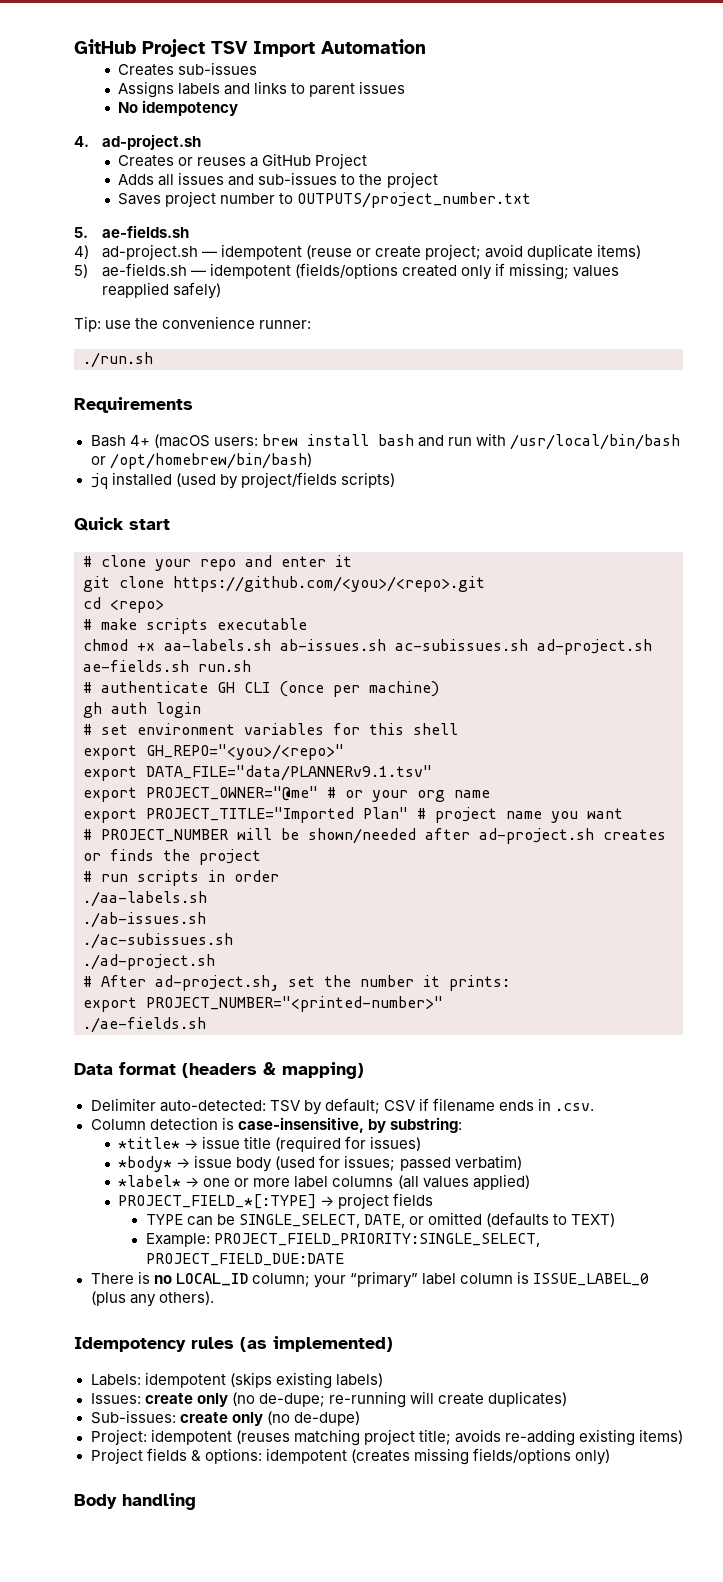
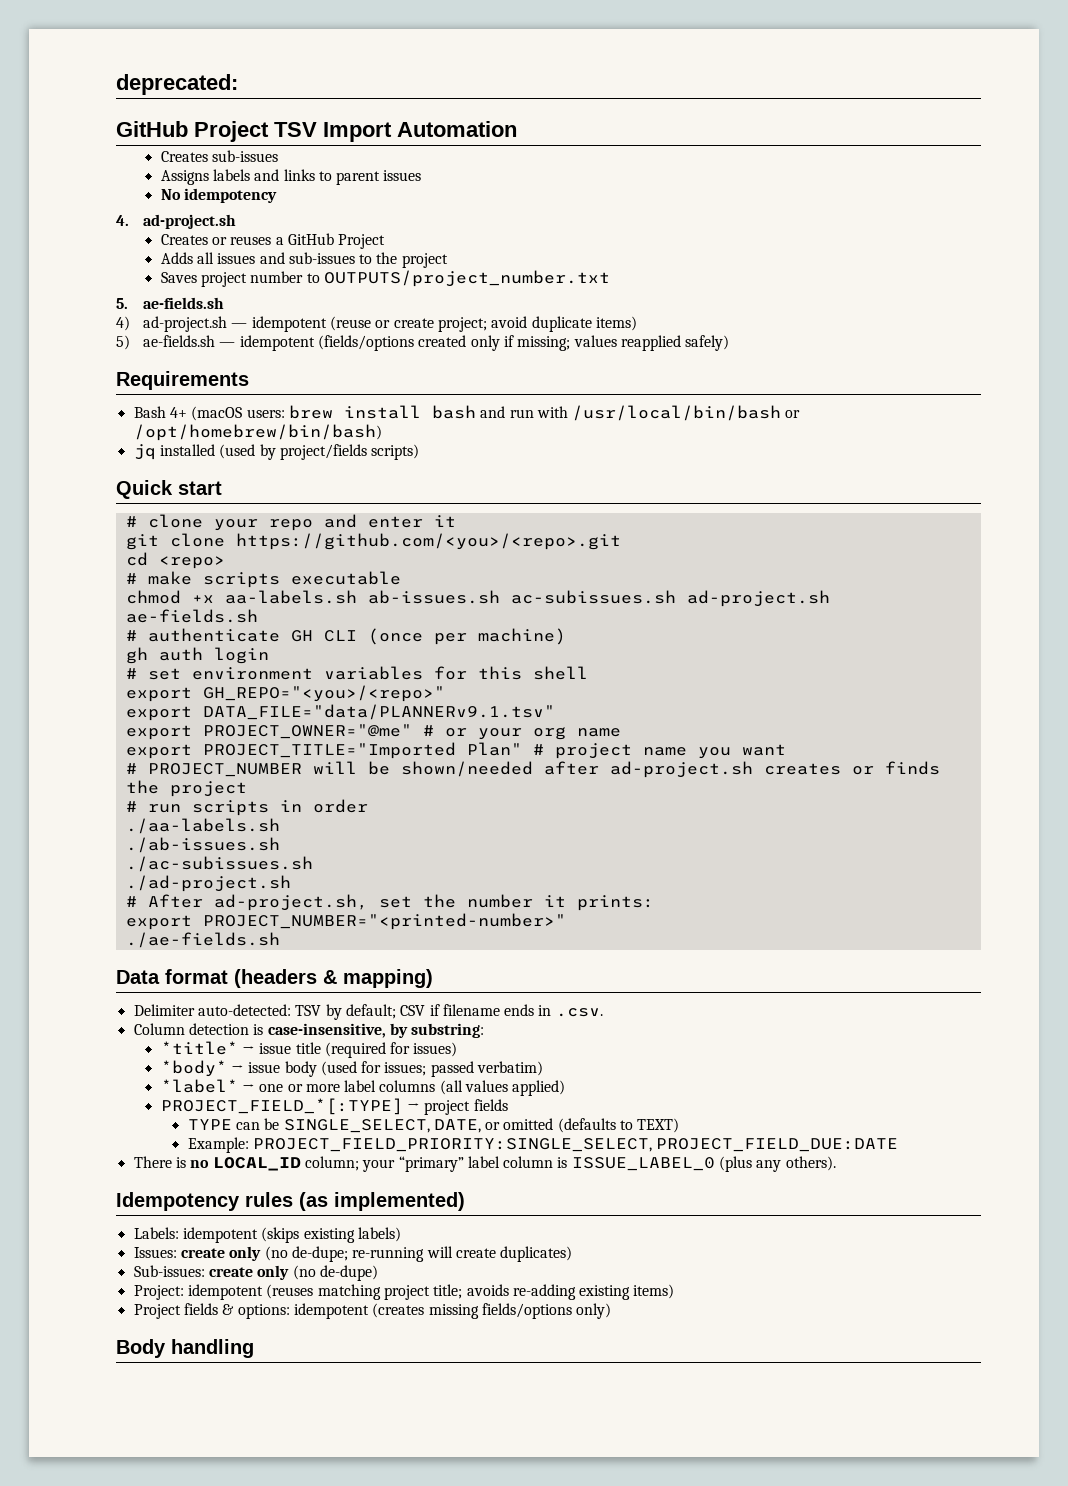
+ deprecated:
- Tip: use the convenience runner:
- ./run.sh
- chmod +x aa-labels.sh ab-issues.sh ac-subissues.sh ad-project.sh ae-fields.sh run.sh
+ chmod +x aa-labels.sh ab-issues.sh ac-subissues.sh ad-project.sh ae-fields.sh

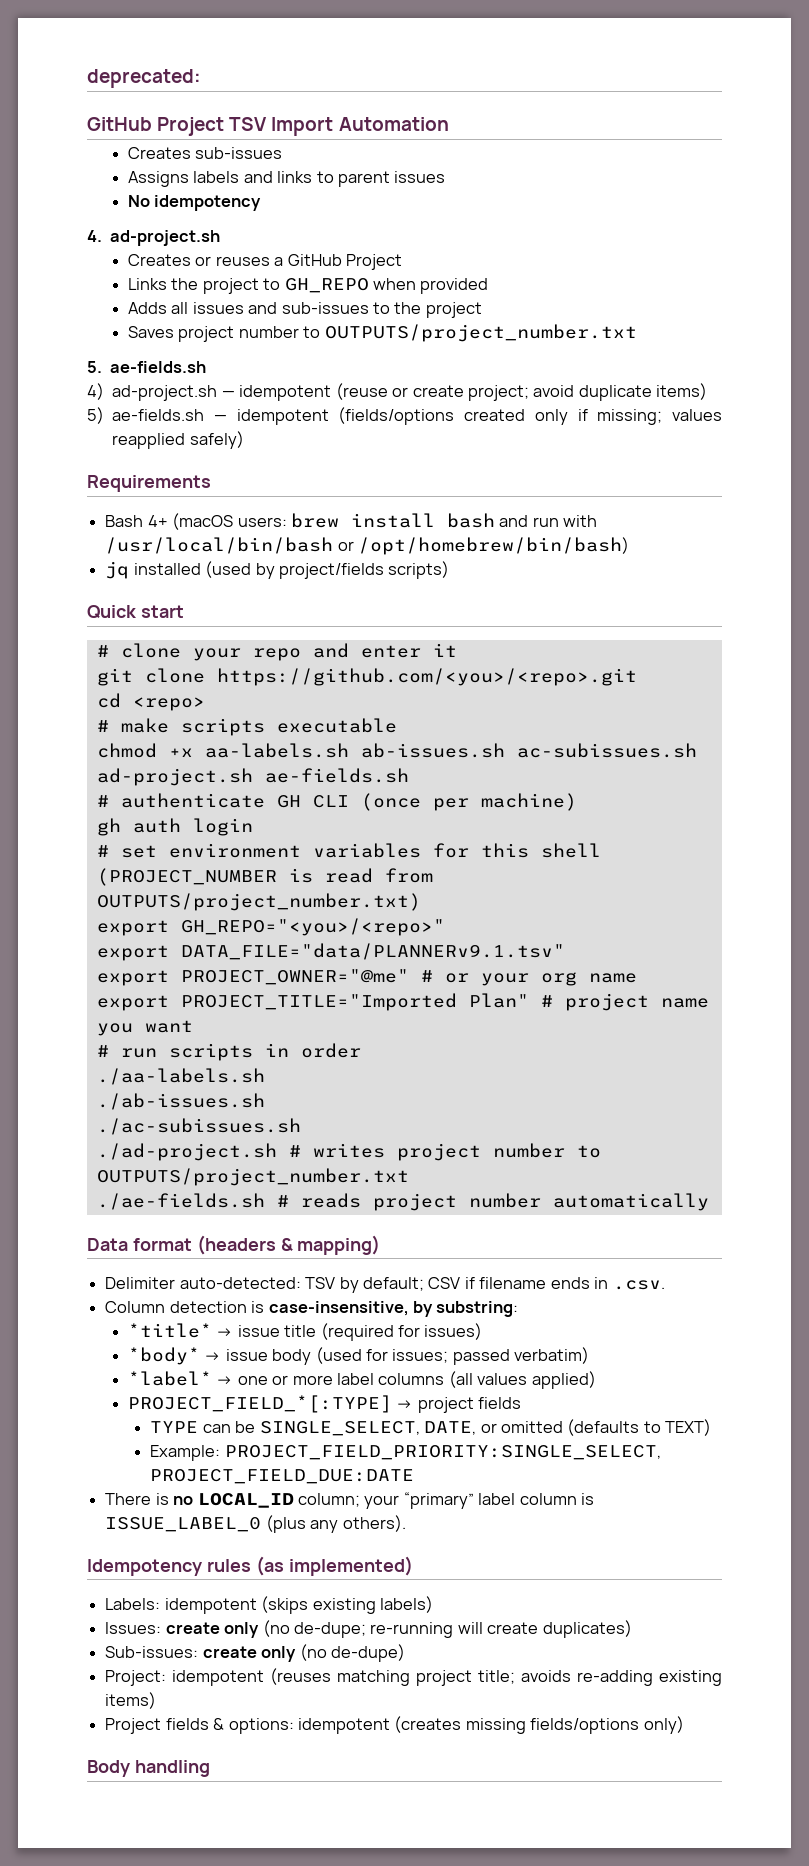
+ Links the project to GH_REPO when provided
- # set environment variables for this shell
+ # set environment variables for this shell (PROJECT_NUMBER is read from OUTPUTS/project_number.txt)
- # PROJECT_NUMBER will be shown/needed after ad-project.sh creates or finds the project
- ./ad-project.sh
- # After ad-project.sh, set the number it prints:
- export PROJECT_NUMBER="<printed-number>"
- ./ae-fields.sh
+ ./ad-project.sh # writes project number to OUTPUTS/project_number.txt
+ ./ae-fields.sh # reads project number automatically

